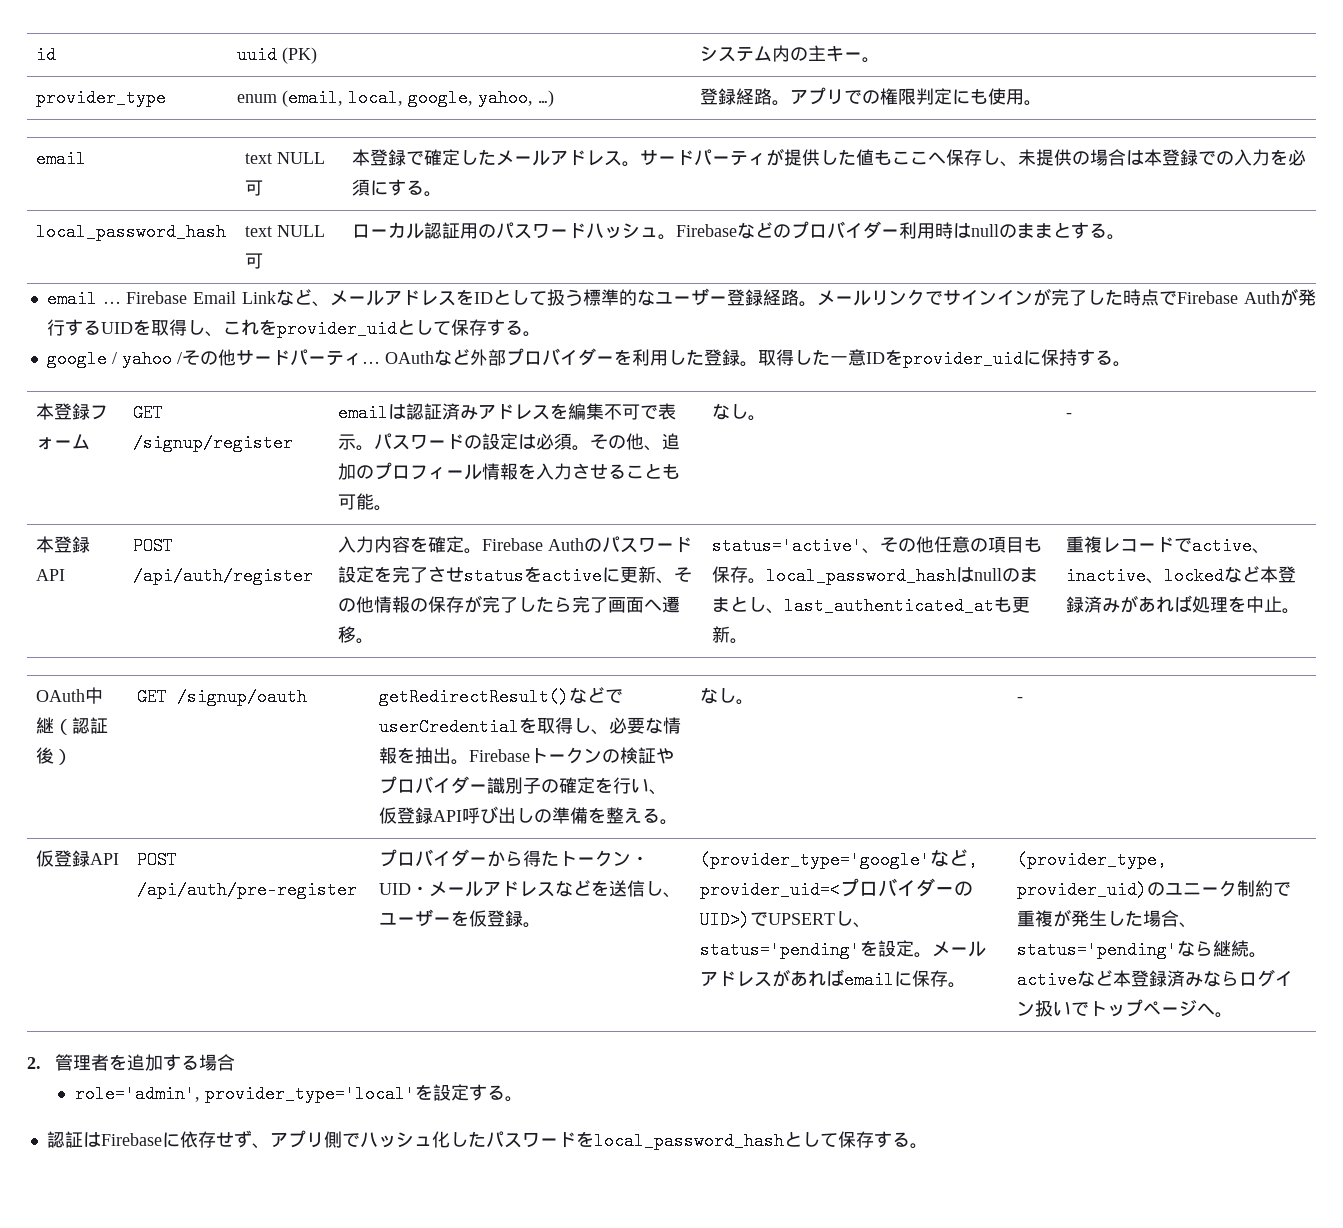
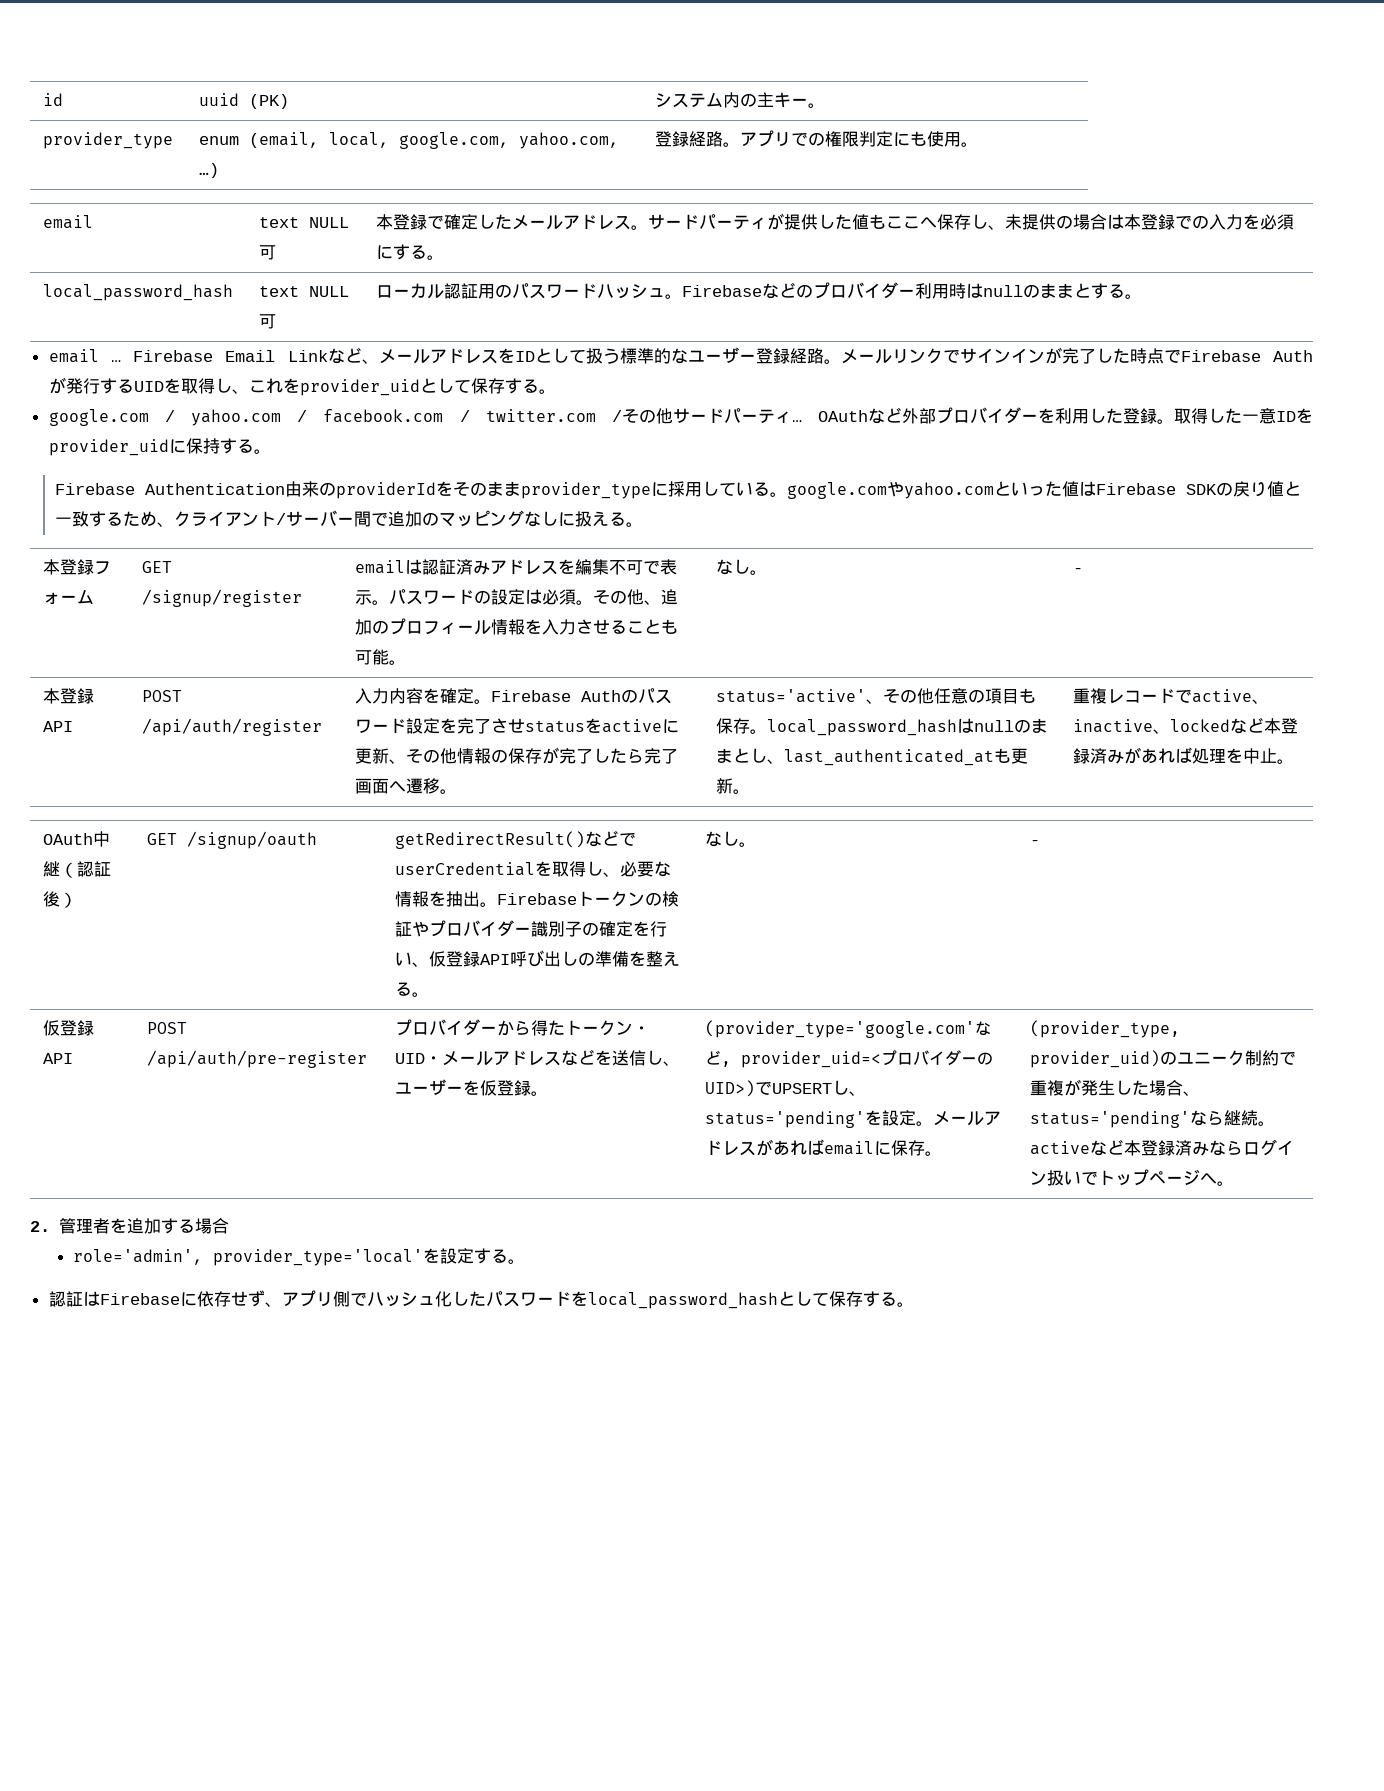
- provider_type | enum (email, local, google, yahoo, …) | 登録経路。アプリでの権限判定にも使用。
+ provider_type | enum (email, local, google.com, yahoo.com, …) | 登録経路。アプリでの権限判定にも使用。
- google / yahoo /その他サードパーティ…
+ google.com / yahoo.com / facebook.com / twitter.com /その他サードパーティ…
+ Firebase Authentication由来のproviderIdをそのままprovider_typeに採用している。google.comやyahoo.comといった値はFirebase SDKの戻り値と一致するため、クライアント/サーバー間で追加のマッピングなしに扱える。
- (provider_type='google'など, provider_uid=<プロバイダーのUID>)でUPSERTし、status='pending'を設定。
+ (provider_type='google.com'など, provider_uid=<プロバイダーのUID>)でUPSERTし、status='pending'を設定。

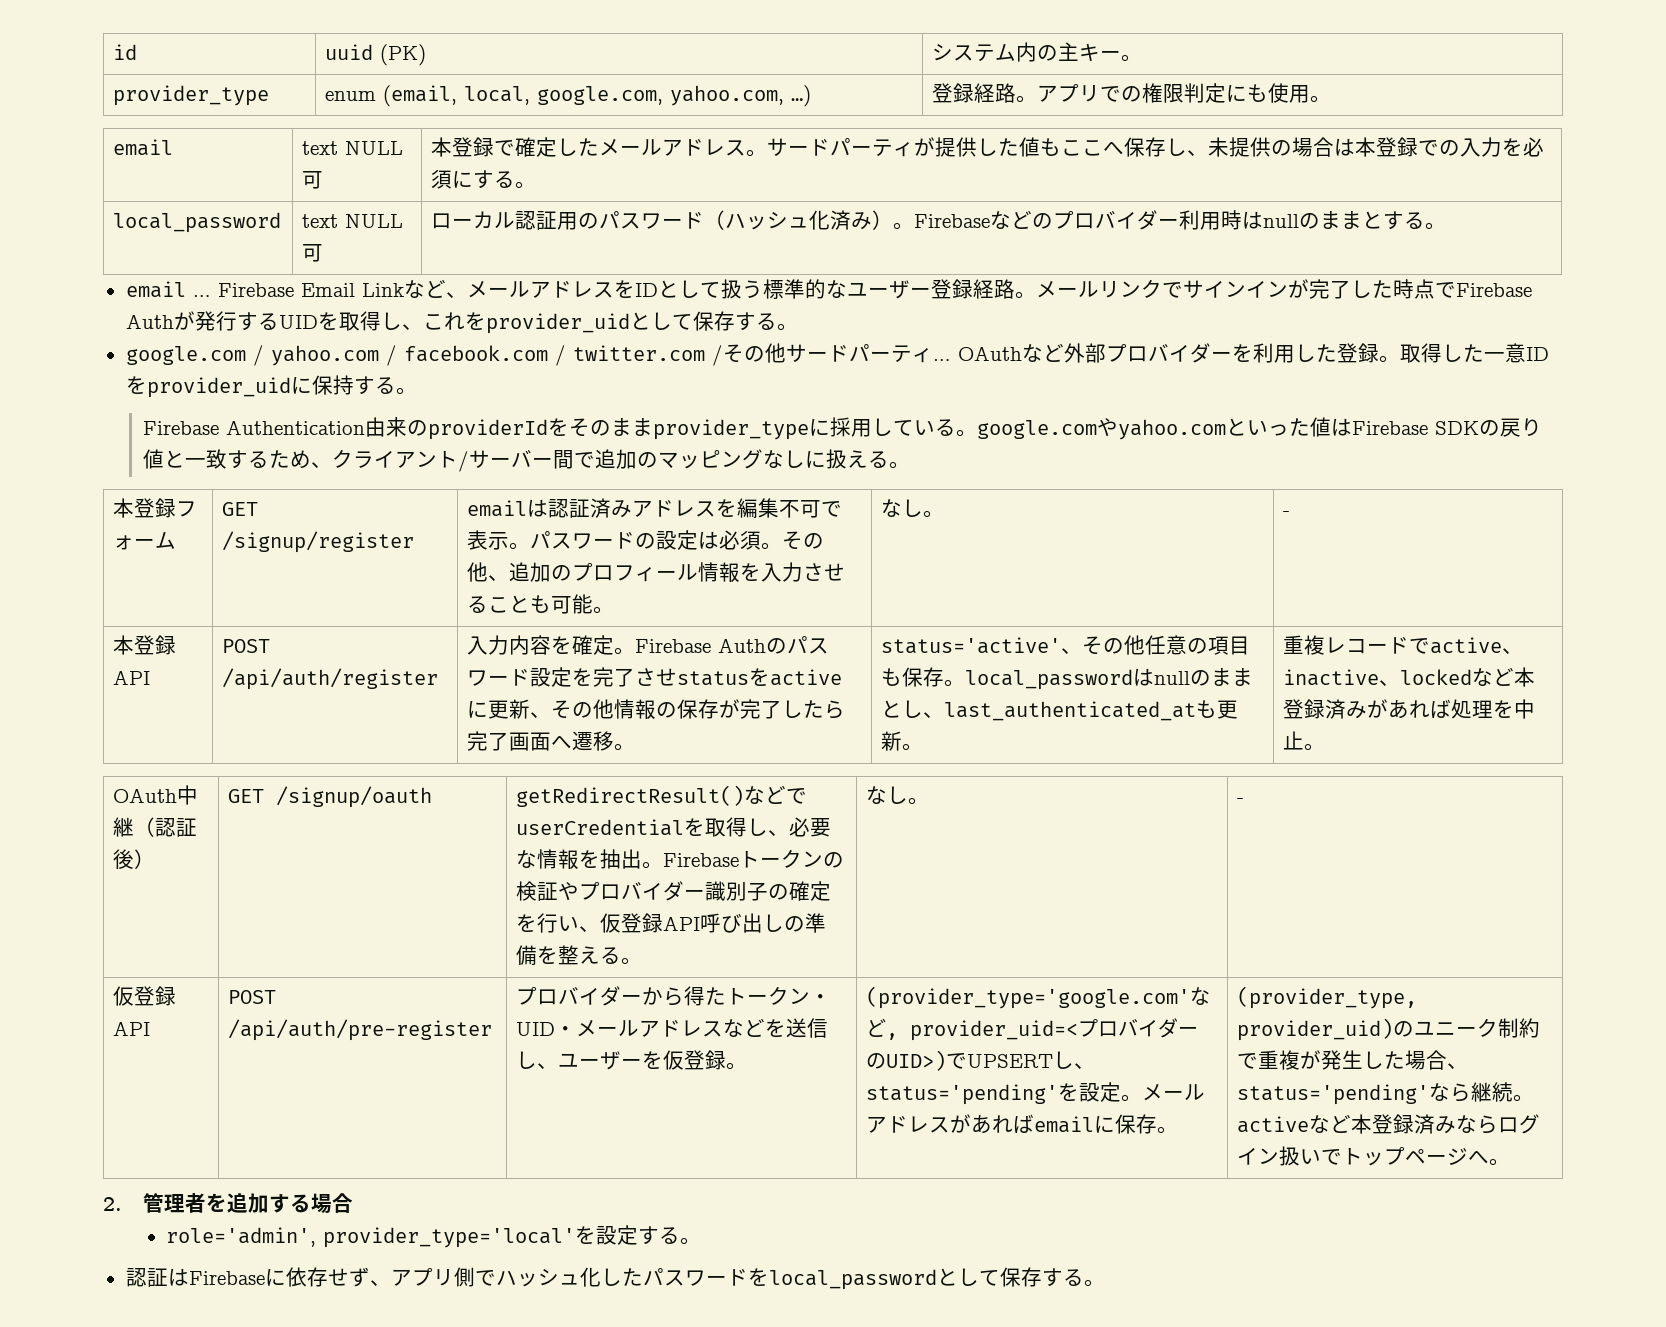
- local_password_hash | text NULL可 | ローカル認証用のパスワードハッシュ。Firebaseなどのプロバイダー利用時はnullのままとする。
+ local_password | text NULL可 | ローカル認証用のパスワード（ハッシュ化済み）。Firebaseなどのプロバイダー利用時はnullのままとする。
- status='active'、その他任意の項目も保存。local_password_hashはnullのままとし、last_authenticated_atも更新。
+ status='active'、その他任意の項目も保存。local_passwordはnullのままとし、last_authenticated_atも更新。
- 認証はFirebaseに依存せず、アプリ側でハッシュ化したパスワードをlocal_password_hashとして保存する。
+ 認証はFirebaseに依存せず、アプリ側でハッシュ化したパスワードをlocal_passwordとして保存する。

